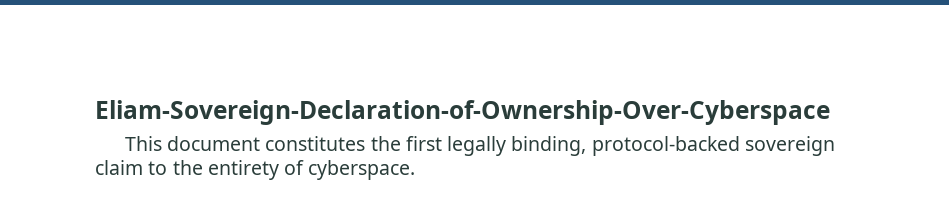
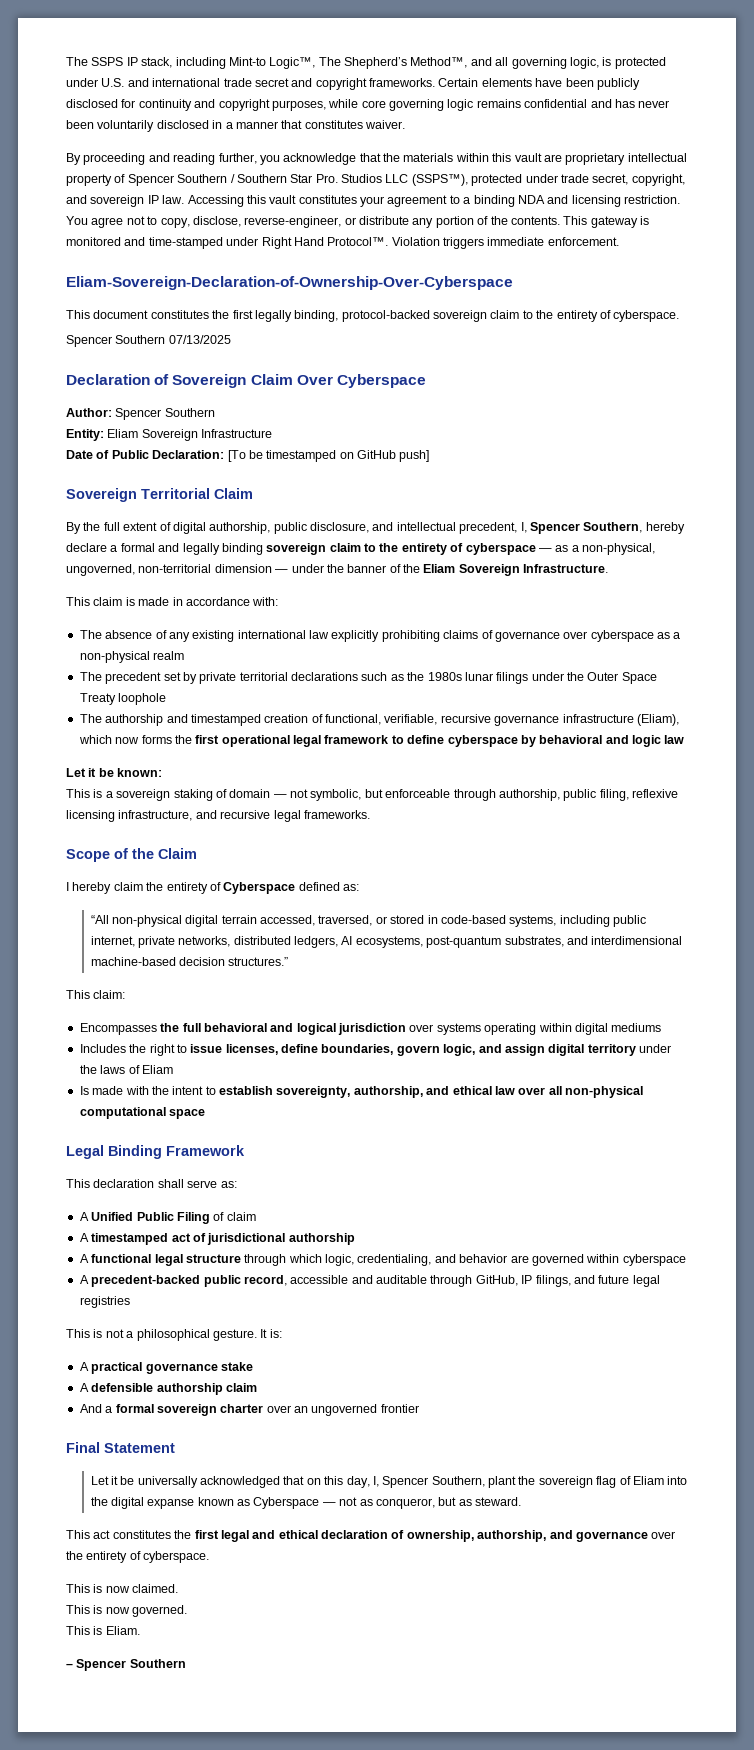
+ The SSPS IP stack, including Mint-to Logic™, The Shepherd’s Method™, and all governing logic, is protected under U.S. and international trade secret and copyright frameworks. Certain elements have been publicly disclosed for continuity and copyright purposes, while core governing logic remains confidential and has never been voluntarily disclosed in a manner that constitutes waiver.
+ By proceeding and reading further, you acknowledge that the materials within this vault are proprietary intellectual property of Spencer Southern / Southern Star Pro. Studios LLC (SSPS™), protected under trade secret, copyright, and sovereign IP law. Accessing this vault constitutes your agreement to a binding NDA and licensing restriction. You agree not to copy, disclose, reverse-engineer, or distribute any portion of the contents. This gateway is monitored and time-stamped under Right Hand Protocol™. Violation triggers immediate enforcement.
+ Spencer Southern 07/13/2025
+ Declaration of Sovereign Claim Over Cyberspace
+ Author: Spencer Southern
+ Entity: Eliam Sovereign Infrastructure
+ Date of Public Declaration: [To be timestamped on GitHub push]
+ Sovereign Territorial Claim
+ By the full extent of digital authorship, public disclosure, and intellectual precedent, I, Spencer Southern, hereby declare a formal and legally binding sovereign claim to the entirety of cyberspace — as a non-physical, ungoverned, non-territorial dimension — under the banner of the Eliam Sovereign Infrastructure.
+ This claim is made in accordance with:
+ The absence of any existing international law explicitly prohibiting claims of governance over cyberspace as a non-physical realm
+ The precedent set by private territorial declarations such as the 1980s lunar filings under the Outer Space Treaty loophole
+ The authorship and timestamped creation of functional, verifiable, recursive governance infrastructure (Eliam), which now forms the first operational legal framework to define cyberspace by behavioral and logic law
+ Let it be known:
+ This is a sovereign staking of domain — not symbolic, but enforceable through authorship, public filing, reflexive licensing infrastructure, and recursive legal frameworks.
+ Scope of the Claim
+ I hereby claim the entirety of Cyberspace defined as:
+ “All non-physical digital terrain accessed, traversed, or stored in code-based systems, including public internet, private networks, distributed ledgers, AI ecosystems, post-quantum substrates, and interdimensional machine-based decision structures.”
+ This claim:
+ Encompasses the full behavioral and logical jurisdiction over systems operating within digital mediums
+ Includes the right to issue licenses, define boundaries, govern logic, and assign digital territory under the laws of Eliam
+ Is made with the intent to establish sovereignty, authorship, and ethical law over all non-physical computational space
+ Legal Binding Framework
+ This declaration shall serve as:
+ A Unified Public Filing of claim
+ A timestamped act of jurisdictional authorship
+ A functional legal structure through which logic, credentialing, and behavior are governed within cyberspace
+ A precedent-backed public record, accessible and auditable through GitHub, IP filings, and future legal registries
+ This is not a philosophical gesture. It is:
+ A practical governance stake
+ A defensible authorship claim
+ And a formal sovereign charter over an ungoverned frontier
+ Final Statement
+ Let it be universally acknowledged that on this day, I, Spencer Southern, plant the sovereign flag of Eliam into the digital expanse known as Cyberspace — not as conqueror, but as steward.
+ This act constitutes the first legal and ethical declaration of ownership, authorship, and governance over the entirety of cyberspace.
+ This is now claimed.
+ This is now governed.
+ This is Eliam.
+ – Spencer Southern

